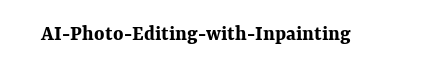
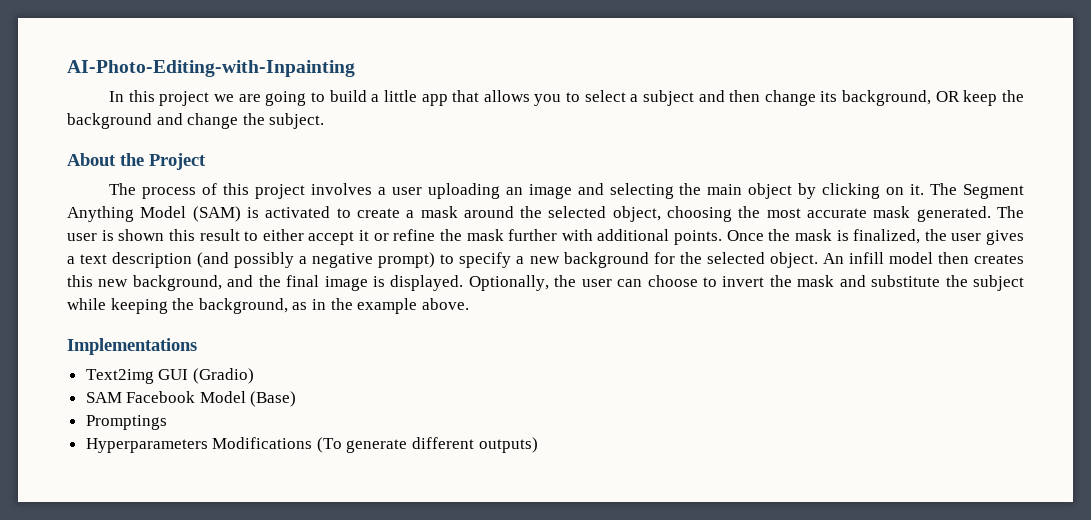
+ In this project we are going to build a little app that allows you to select a subject and then change its background, OR keep the background and change the subject.
+ About the Project
+ The process of this project involves a user uploading an image and selecting the main object by clicking on it. The Segment Anything Model (SAM) is activated to create a mask around the selected object, choosing the most accurate mask generated. The user is shown this result to either accept it or refine the mask further with additional points. Once the mask is finalized, the user gives a text description (and possibly a negative prompt) to specify a new background for the selected object. An infill model then creates this new background, and the final image is displayed. Optionally, the user can choose to invert the mask and substitute the subject while keeping the background, as in the example above.
+ Implementations
+ Text2img GUI (Gradio)
+ SAM Facebook Model (Base)
+ Promptings
+ Hyperparameters Modifications (To generate different outputs)

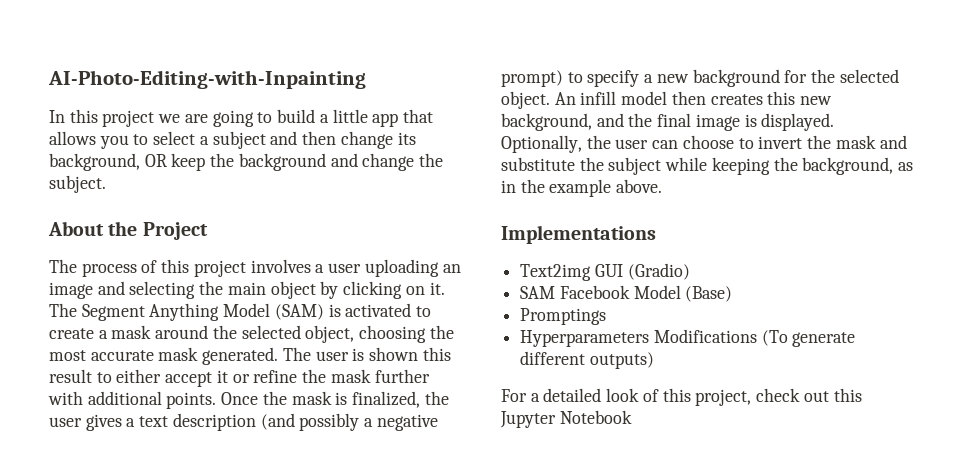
+ For a detailed look of this project, check out this Jupyter Notebook

